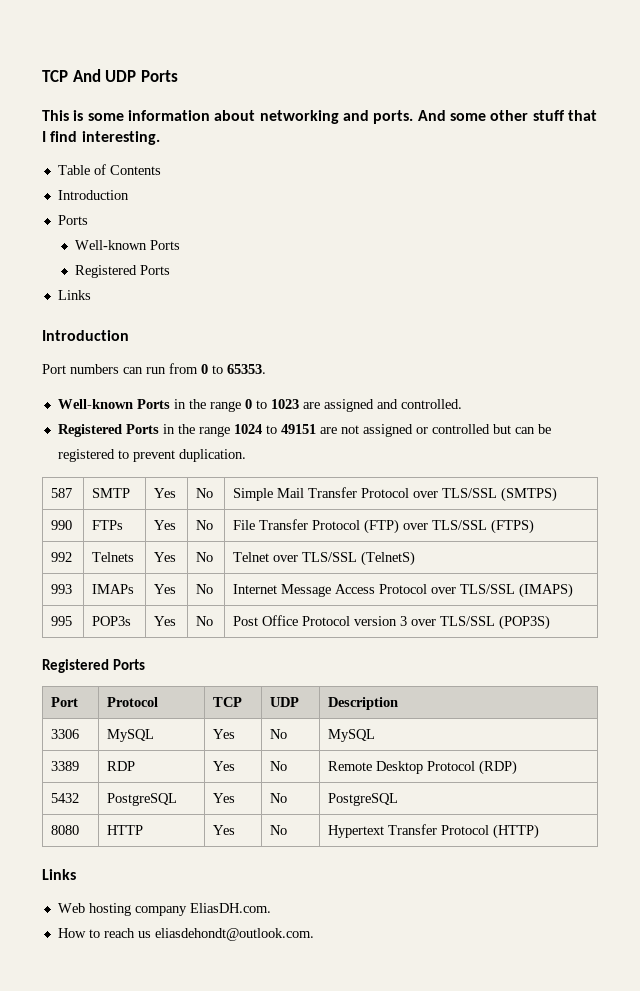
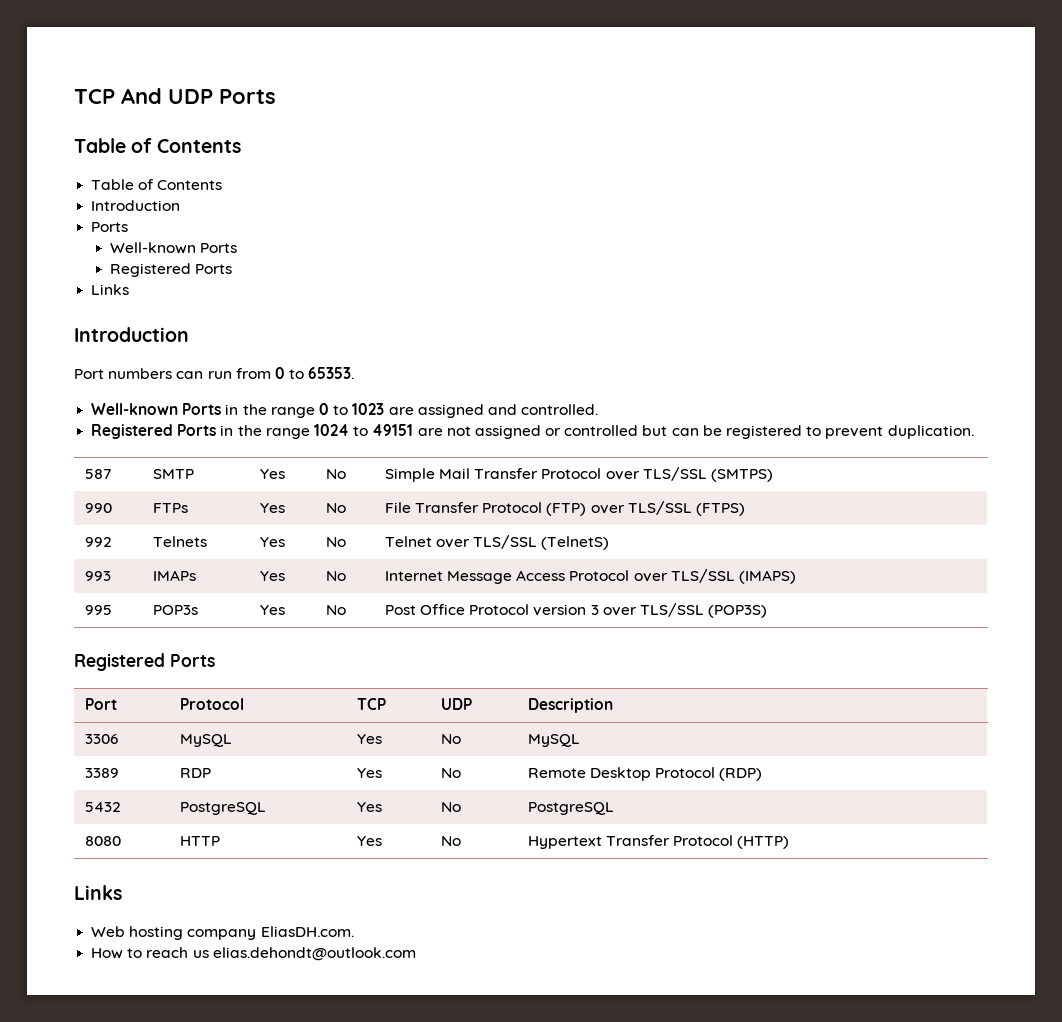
  TCP And UDP Ports
- This is some information about networking and ports. And some other stuff that I find interesting.
+ Table of Contents
- How to reach us eliasdehondt@outlook.com.
+ How to reach us elias.dehondt@outlook.com

